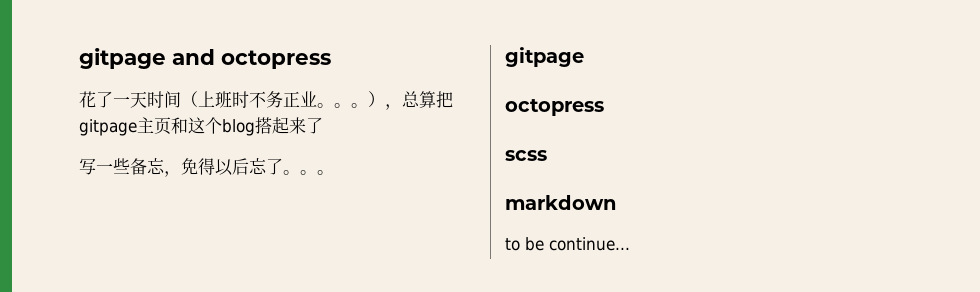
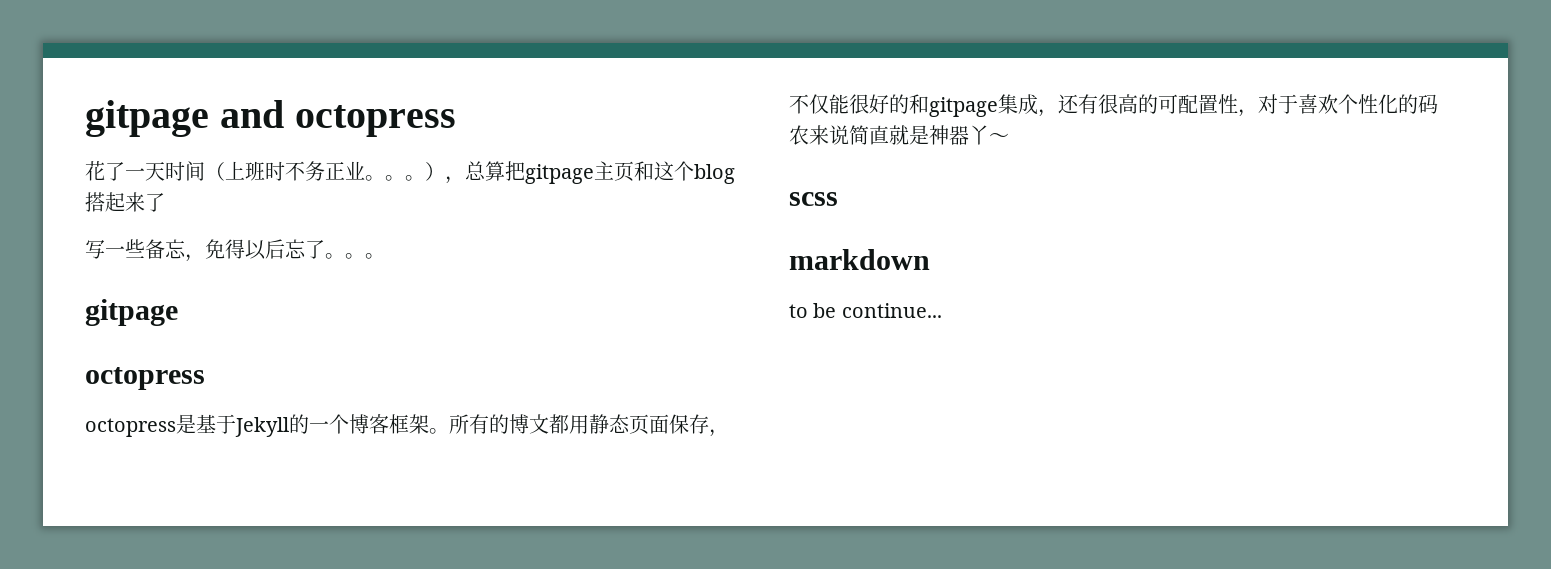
+ octopress是基于Jekyll的一个博客框架。所有的博文都用静态页面保存，不仅能很好的和gitpage集成，还有很高的可配置性，对于喜欢个性化的码农来说简直就是神器丫～

